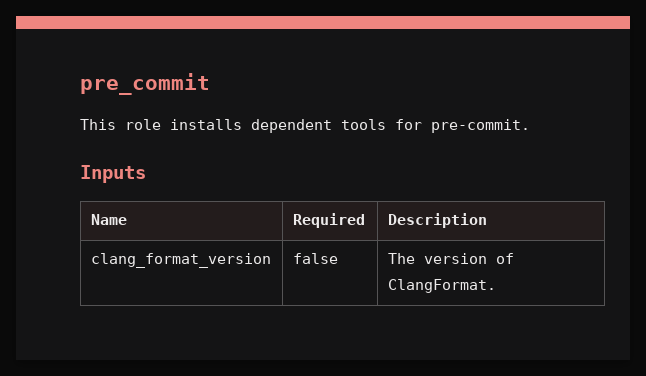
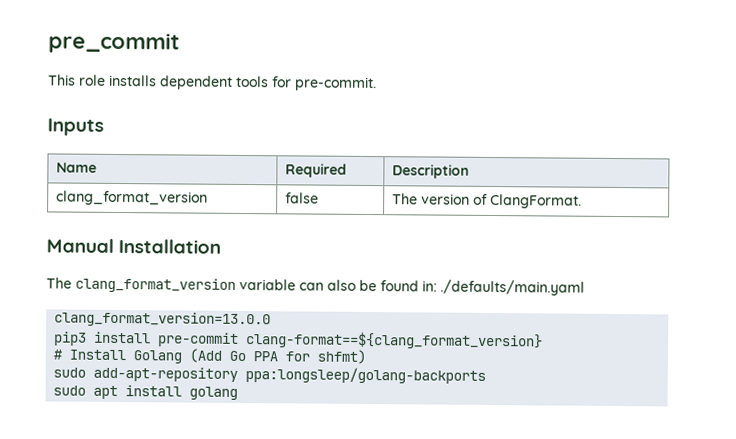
+ Manual Installation
+ The clang_format_version variable can also be found in: ./defaults/main.yaml
+ clang_format_version=13.0.0
+ pip3 install pre-commit clang-format==${clang_format_version}
+ # Install Golang (Add Go PPA for shfmt)
+ sudo add-apt-repository ppa:longsleep/golang-backports
+ sudo apt install golang

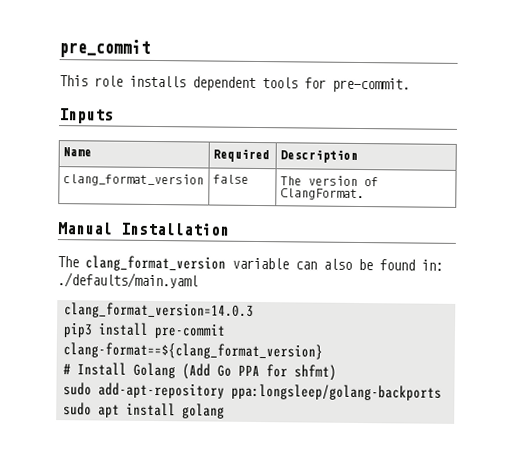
- clang_format_version=13.0.0
+ clang_format_version=14.0.3

